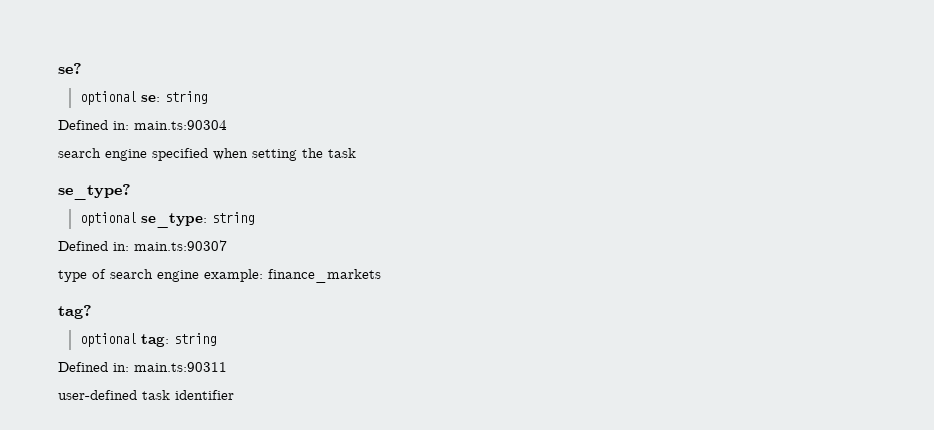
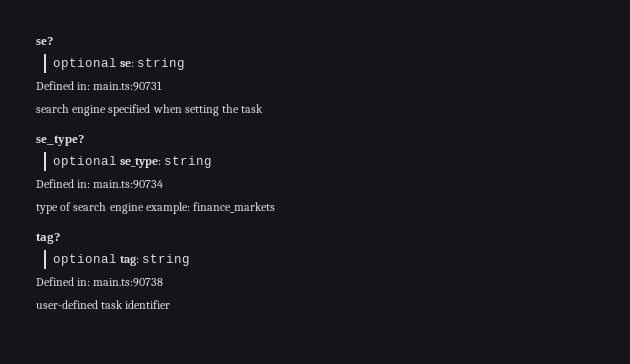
- Defined in: main.ts:90304
+ Defined in: main.ts:90731
- Defined in: main.ts:90307
+ Defined in: main.ts:90734
- Defined in: main.ts:90311
+ Defined in: main.ts:90738

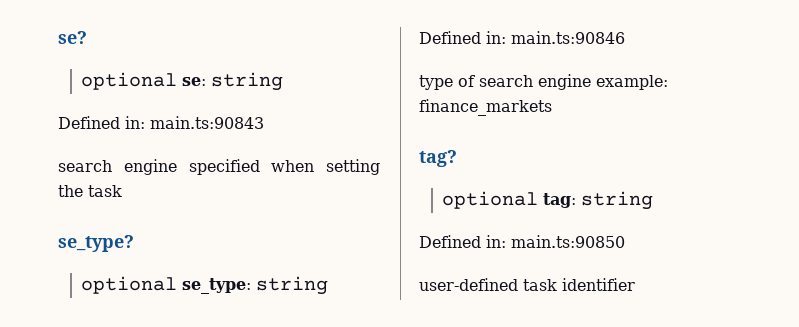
- Defined in: main.ts:90731
+ Defined in: main.ts:90843
- Defined in: main.ts:90734
+ Defined in: main.ts:90846
- Defined in: main.ts:90738
+ Defined in: main.ts:90850

